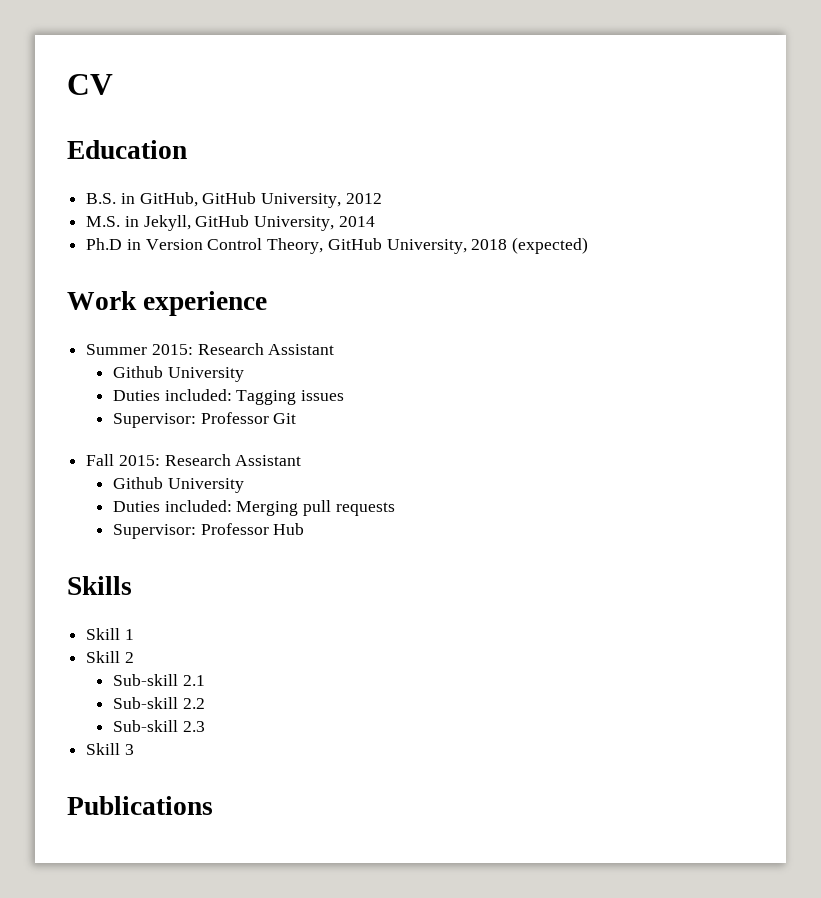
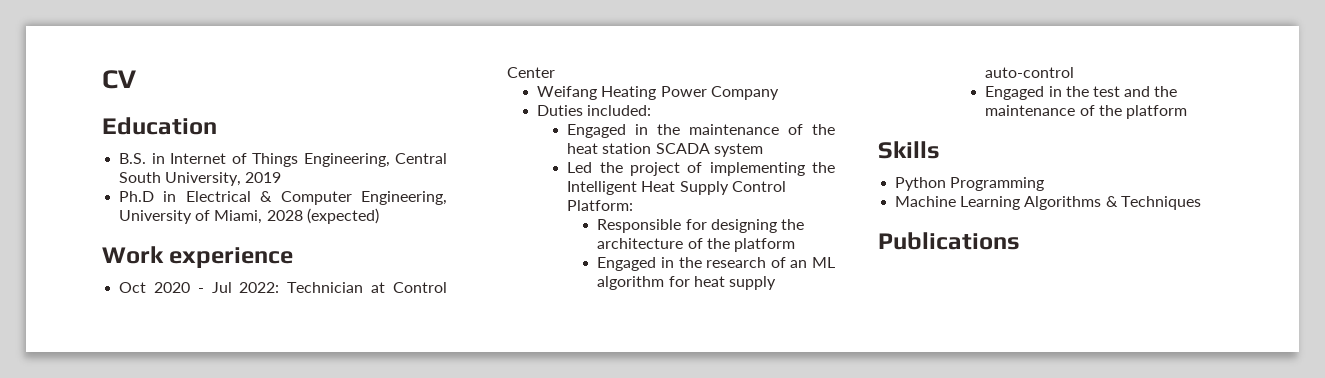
- B.S. in GitHub, GitHub University, 2012
- M.S. in Jekyll, GitHub University, 2014
- Ph.D in Version Control Theory, GitHub University, 2018 (expected)
+ B.S. in Internet of Things Engineering, Central South University, 2019
+ Ph.D in Electrical & Computer Engineering, University of Miami, 2028 (expected)
  Work experience
- Summer 2015: Research Assistant
- Github University
- Duties included: Tagging issues
- Supervisor: Professor Git
- Fall 2015: Research Assistant
- Github University
- Duties included: Merging pull requests
- Supervisor: Professor Hub
+ Oct 2020 - Jul 2022: Technician at Control Center
+ Weifang Heating Power Company
+ Duties included:
+ Engaged in the maintenance of the heat station SCADA system
+ Led the project of implementing the Intelligent Heat Supply Control Platform:
+ Responsible for designing the architecture of the platform
+ Engaged in the research of an ML algorithm for heat supply auto-control
+ Engaged in the test and the maintenance of the platform
  Skills
- Skill 1
- Skill 2
- Sub-skill 2.1
- Sub-skill 2.2
- Sub-skill 2.3
- Skill 3
+ Python Programming
+ Machine Learning Algorithms & Techniques

